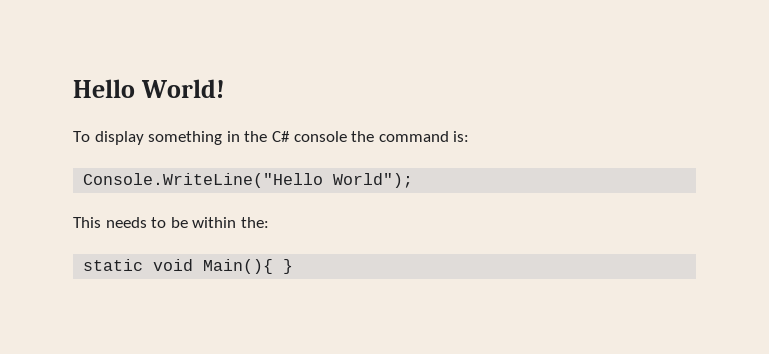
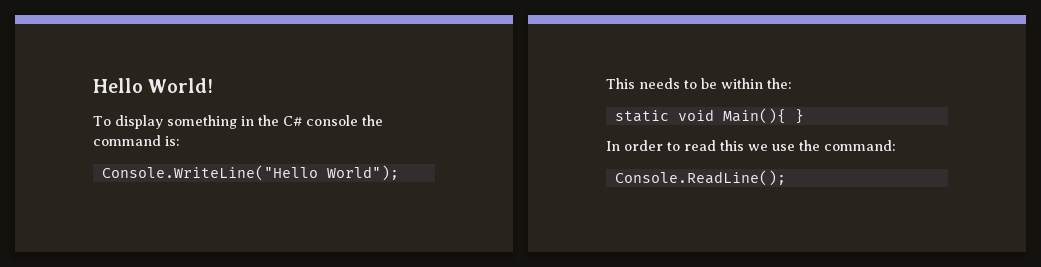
+ In order to read this we use the command:
+ Console.ReadLine();

